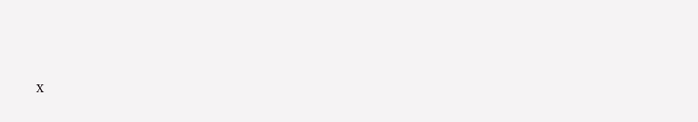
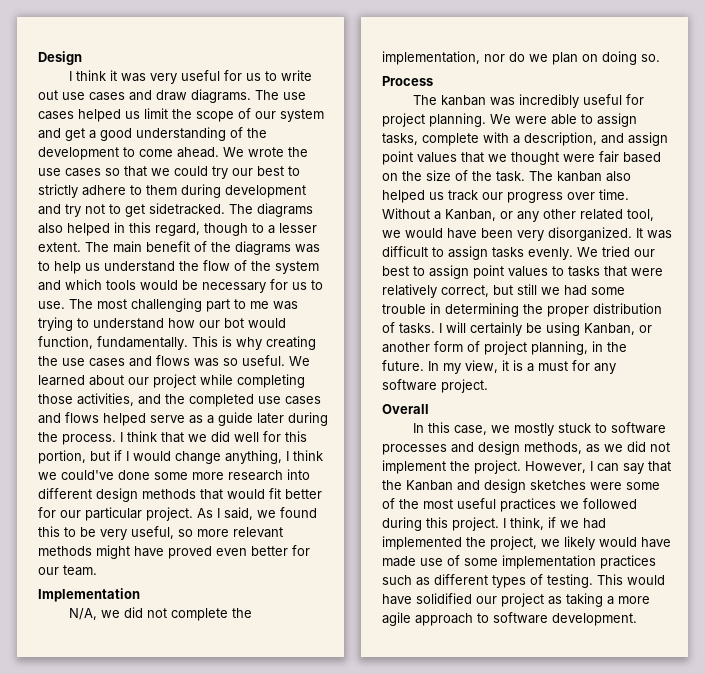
- x
+ Design
+ I think it was very useful for us to write out use cases and draw diagrams. The use cases helped us limit the scope of our system and get a good understanding of the development to come ahead. We wrote the use cases so that we could try our best to strictly adhere to them during development and try not to get sidetracked. The diagrams also helped in this regard, though to a lesser extent. The main benefit of the diagrams was to help us understand the flow of the system and which tools would be necessary for us to use. The most challenging part to me was trying to understand how our bot would function, fundamentally. This is why creating the use cases and flows was so useful. We learned about our project while completing those activities, and the completed use cases and flows helped serve as a guide later during the process. I think that we did well for this portion, but if I would change anything, I think we could've done some more research into different design methods that would fit better for our particular project. As I said, we found this to be very useful, so more relevant methods might have proved even better for our team.
+ Implementation
+ N/A, we did not complete the implementation, nor do we plan on doing so.
+ Process
+ The kanban was incredibly useful for project planning. We were able to assign tasks, complete with a description, and assign point values that we thought were fair based on the size of the task. The kanban also helped us track our progress over time. Without a Kanban, or any other related tool, we would have been very disorganized. It was difficult to assign tasks evenly. We tried our best to assign point values to tasks that were relatively correct, but still we had some trouble in determining the proper distribution of tasks. I will certainly be using Kanban, or another form of project planning, in the future. In my view, it is a must for any software project.
+ Overall
+ In this case, we mostly stuck to software processes and design methods, as we did not implement the project. However, I can say that the Kanban and design sketches were some of the most useful practices we followed during this project. I think, if we had implemented the project, we likely would have made use of some implementation practices such as different types of testing. This would have solidified our project as taking a more agile approach to software development.

